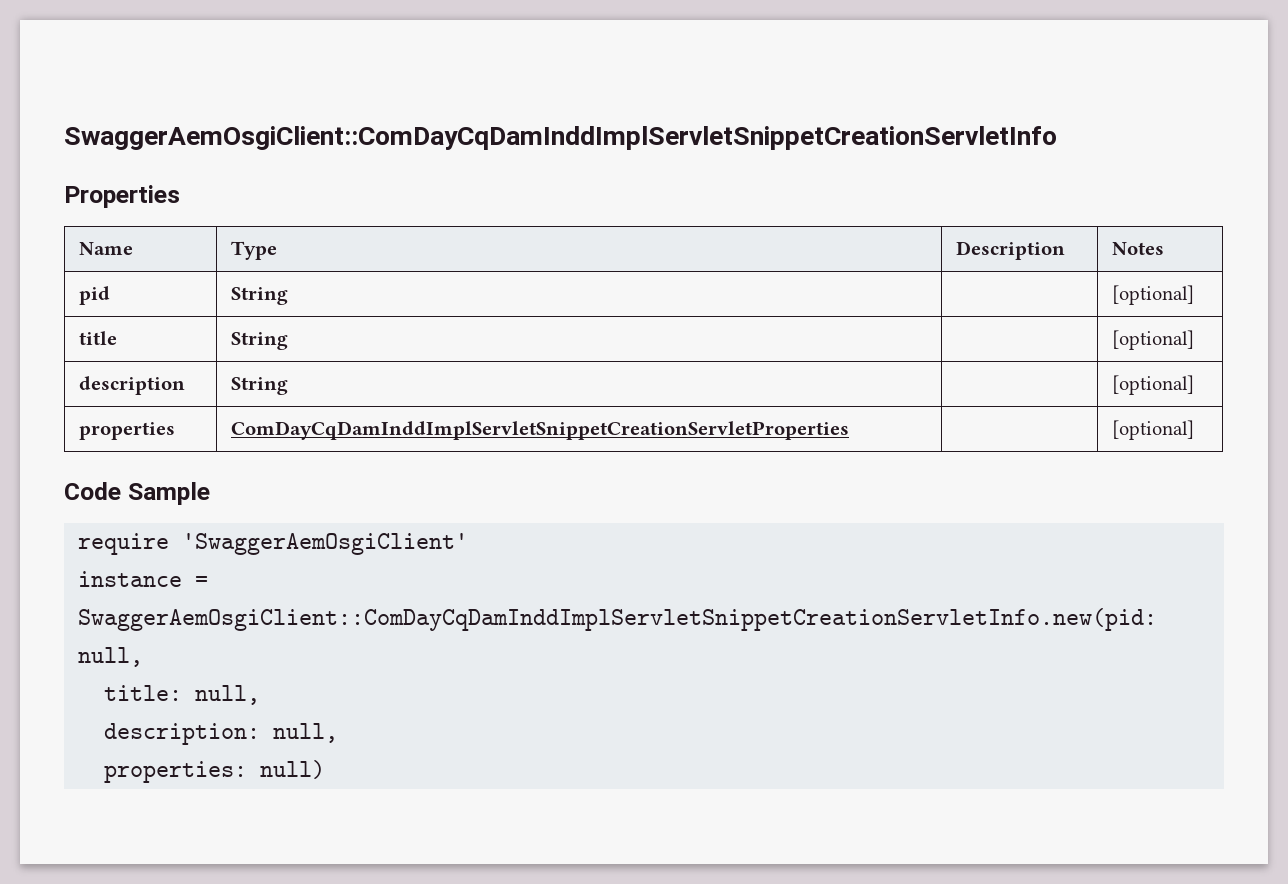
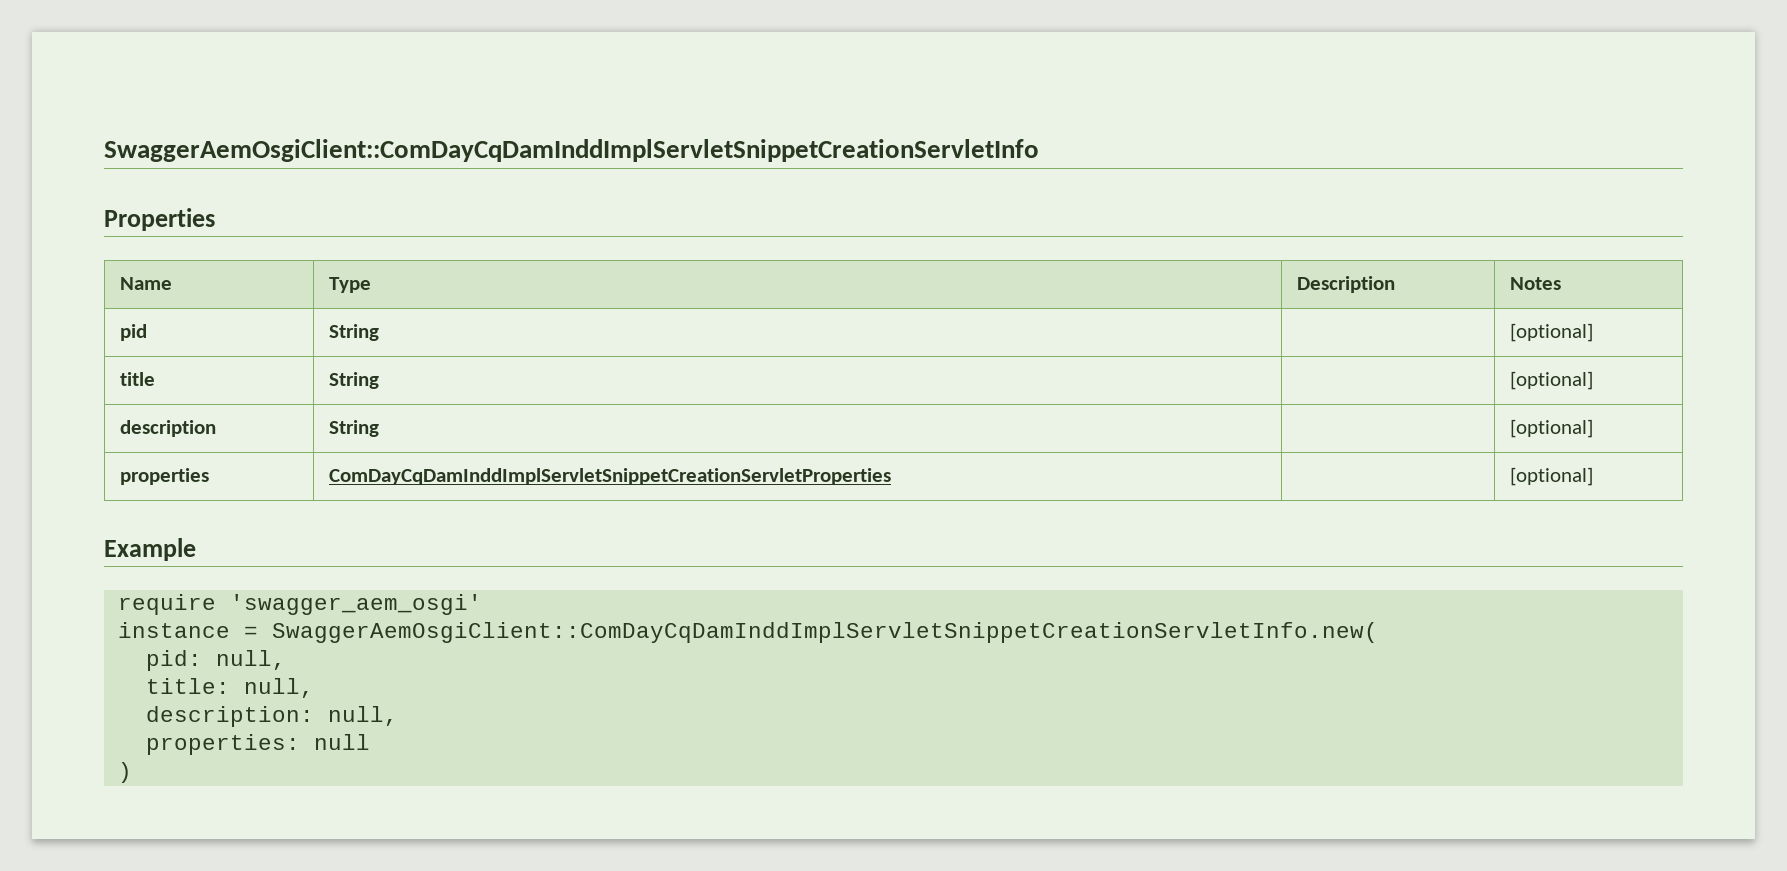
- Code Sample
+ Example
- require 'SwaggerAemOsgiClient'
+ require 'swagger_aem_osgi'
- instance = SwaggerAemOsgiClient::ComDayCqDamInddImplServletSnippetCreationServletInfo.new(pid: null,
+ instance = SwaggerAemOsgiClient::ComDayCqDamInddImplServletSnippetCreationServletInfo.new(
+ pid: null,
- properties: null)
+ properties: null
+ )

